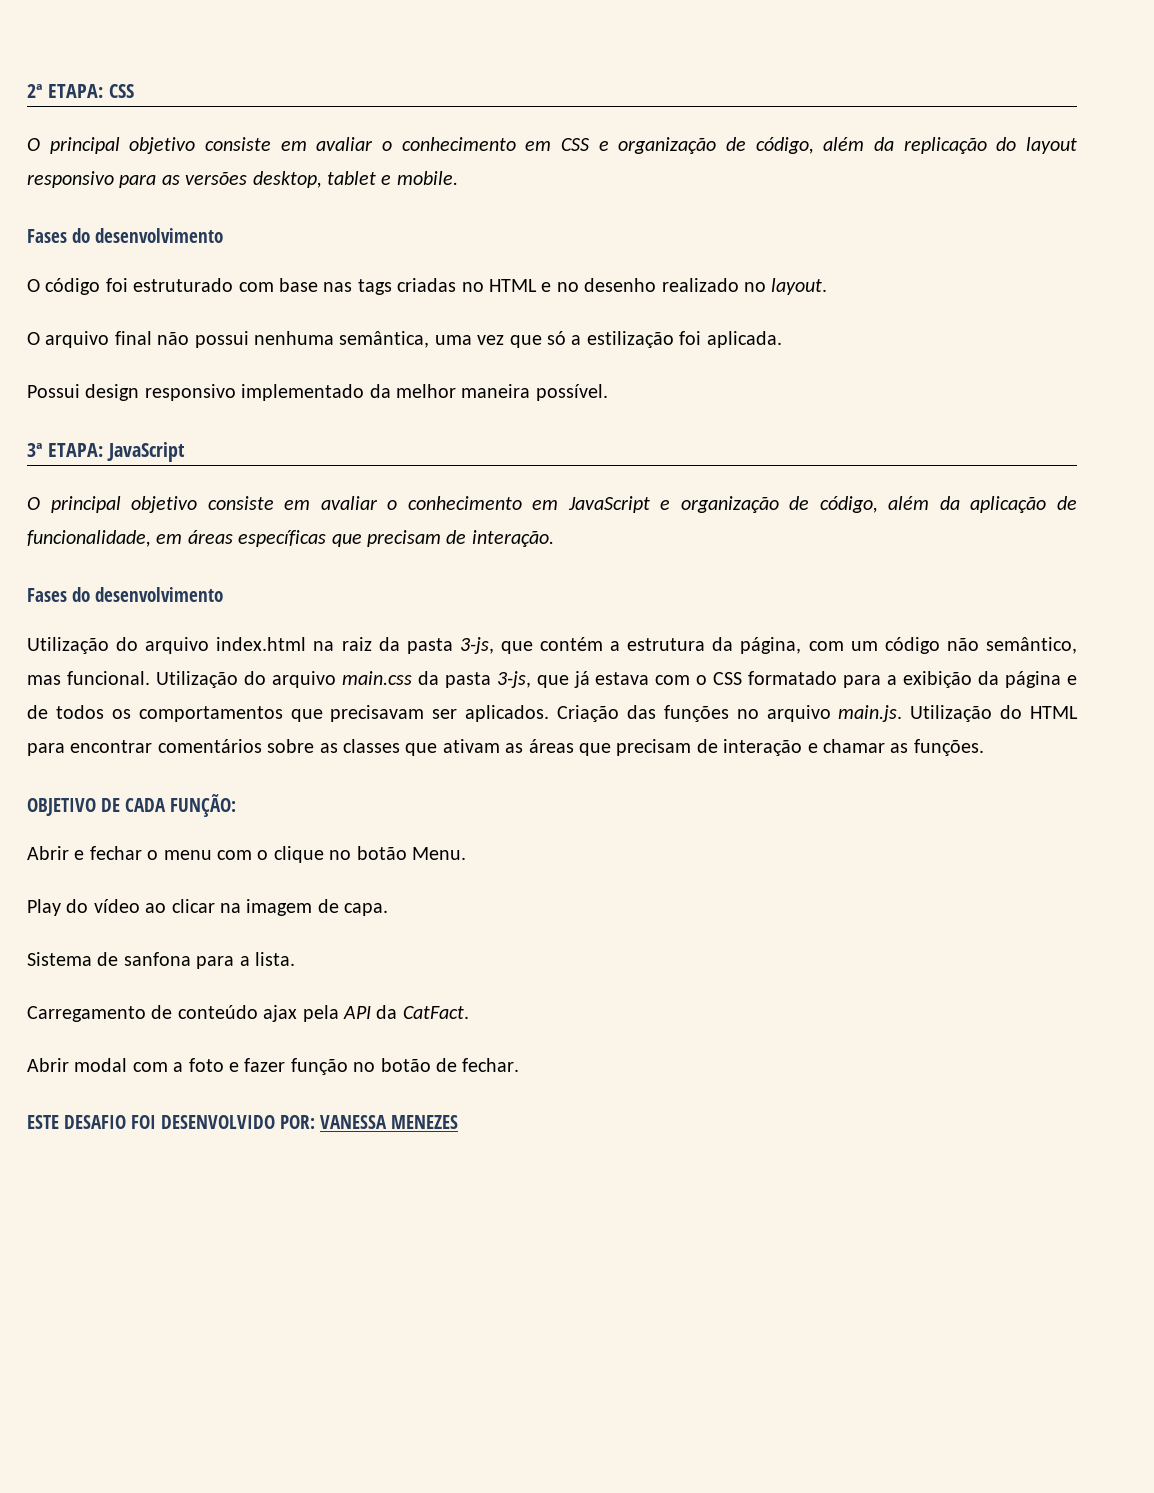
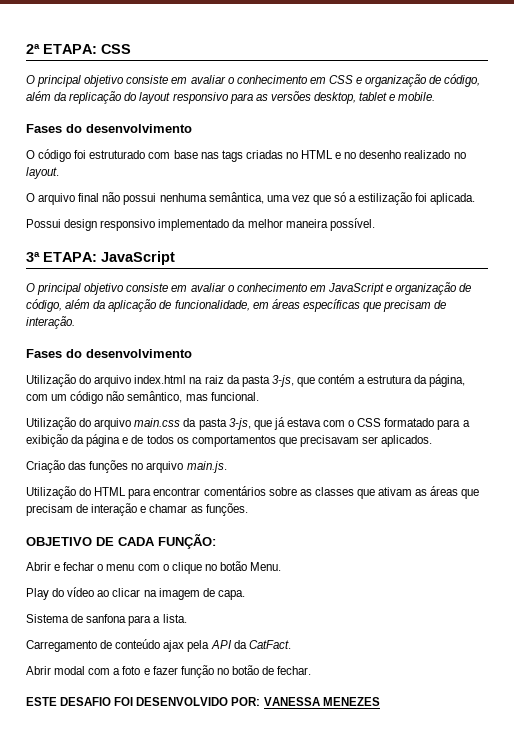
- Utilização do arquivo index.html na raiz da pasta 3-js, que contém a estrutura da página, com um código não semântico, mas funcional. Utilização do arquivo main.css da pasta 3-js, que já estava com o CSS formatado para a exibição da página e de todos os comportamentos que precisavam ser aplicados. Criação das funções no arquivo main.js. Utilização do HTML para encontrar comentários sobre as classes que ativam as áreas que precisam de interação e chamar as funções.
+ Utilização do arquivo index.html na raiz da pasta 3-js, que contém a estrutura da página, com um código não semântico, mas funcional.
+ Utilização do arquivo main.css da pasta 3-js, que já estava com o CSS formatado para a exibição da página e de todos os comportamentos que precisavam ser aplicados.
+ Criação das funções no arquivo main.js.
+ Utilização do HTML para encontrar comentários sobre as classes que ativam as áreas que precisam de interação e chamar as funções.

